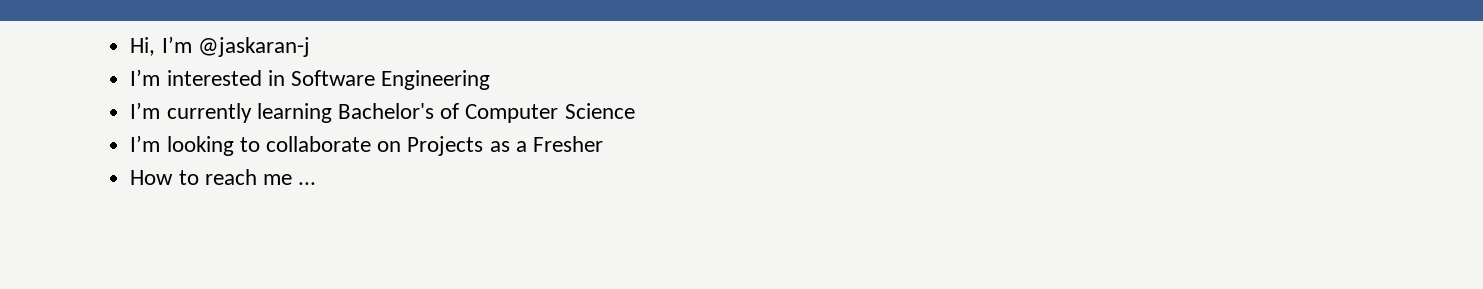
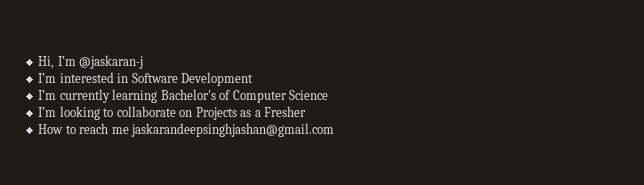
- I’m interested in Software Engineering
+ I’m interested in Software Development
- How to reach me ...
+ How to reach me jaskarandeepsinghjashan@gmail.com

